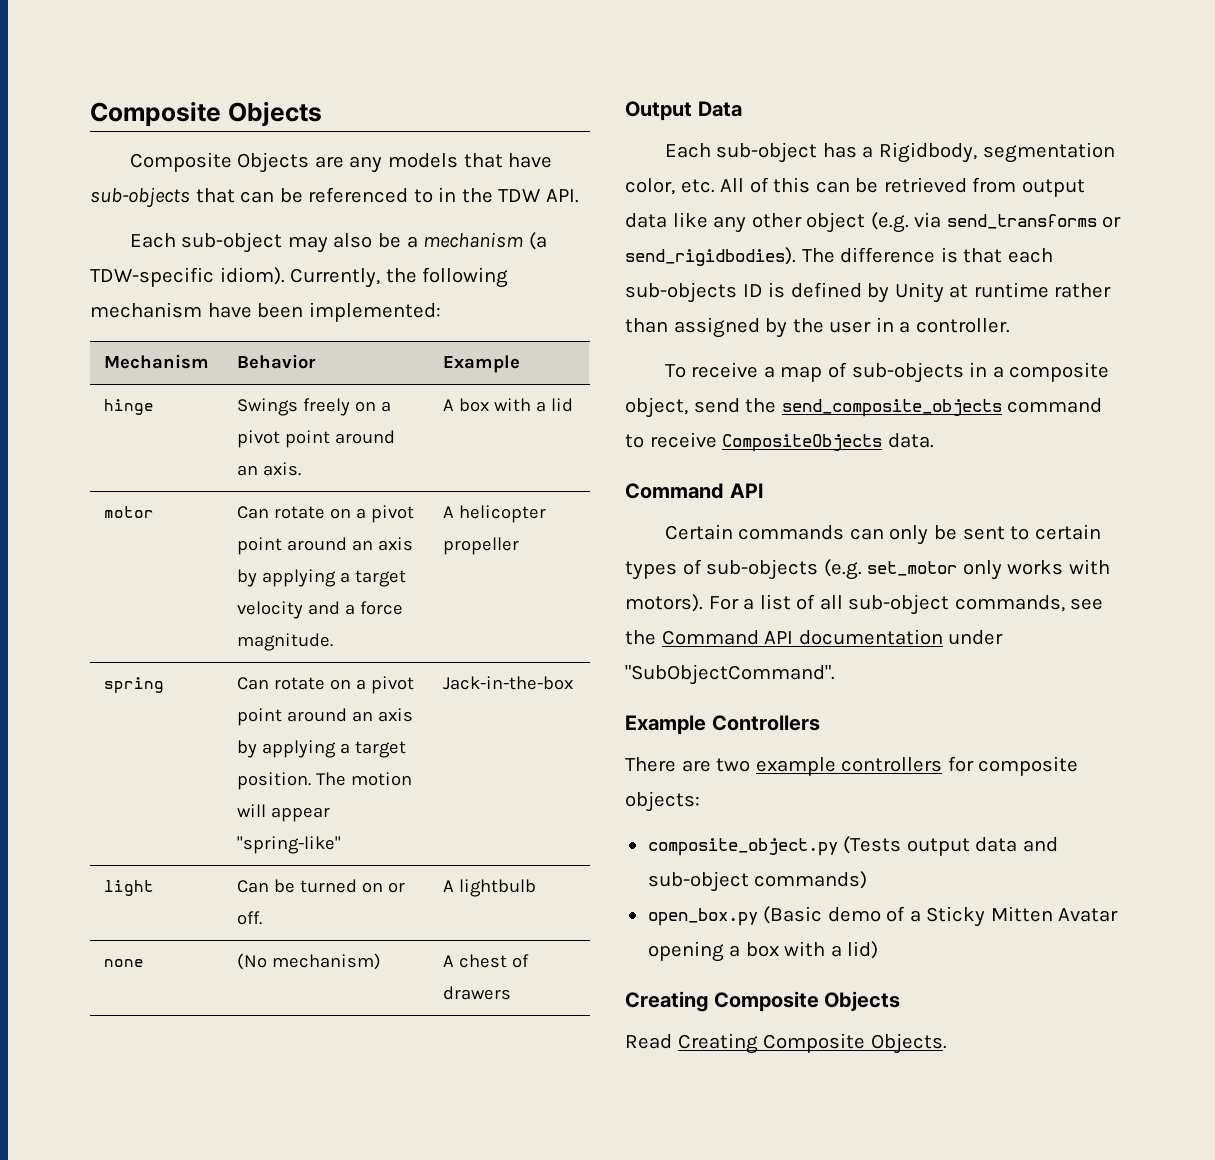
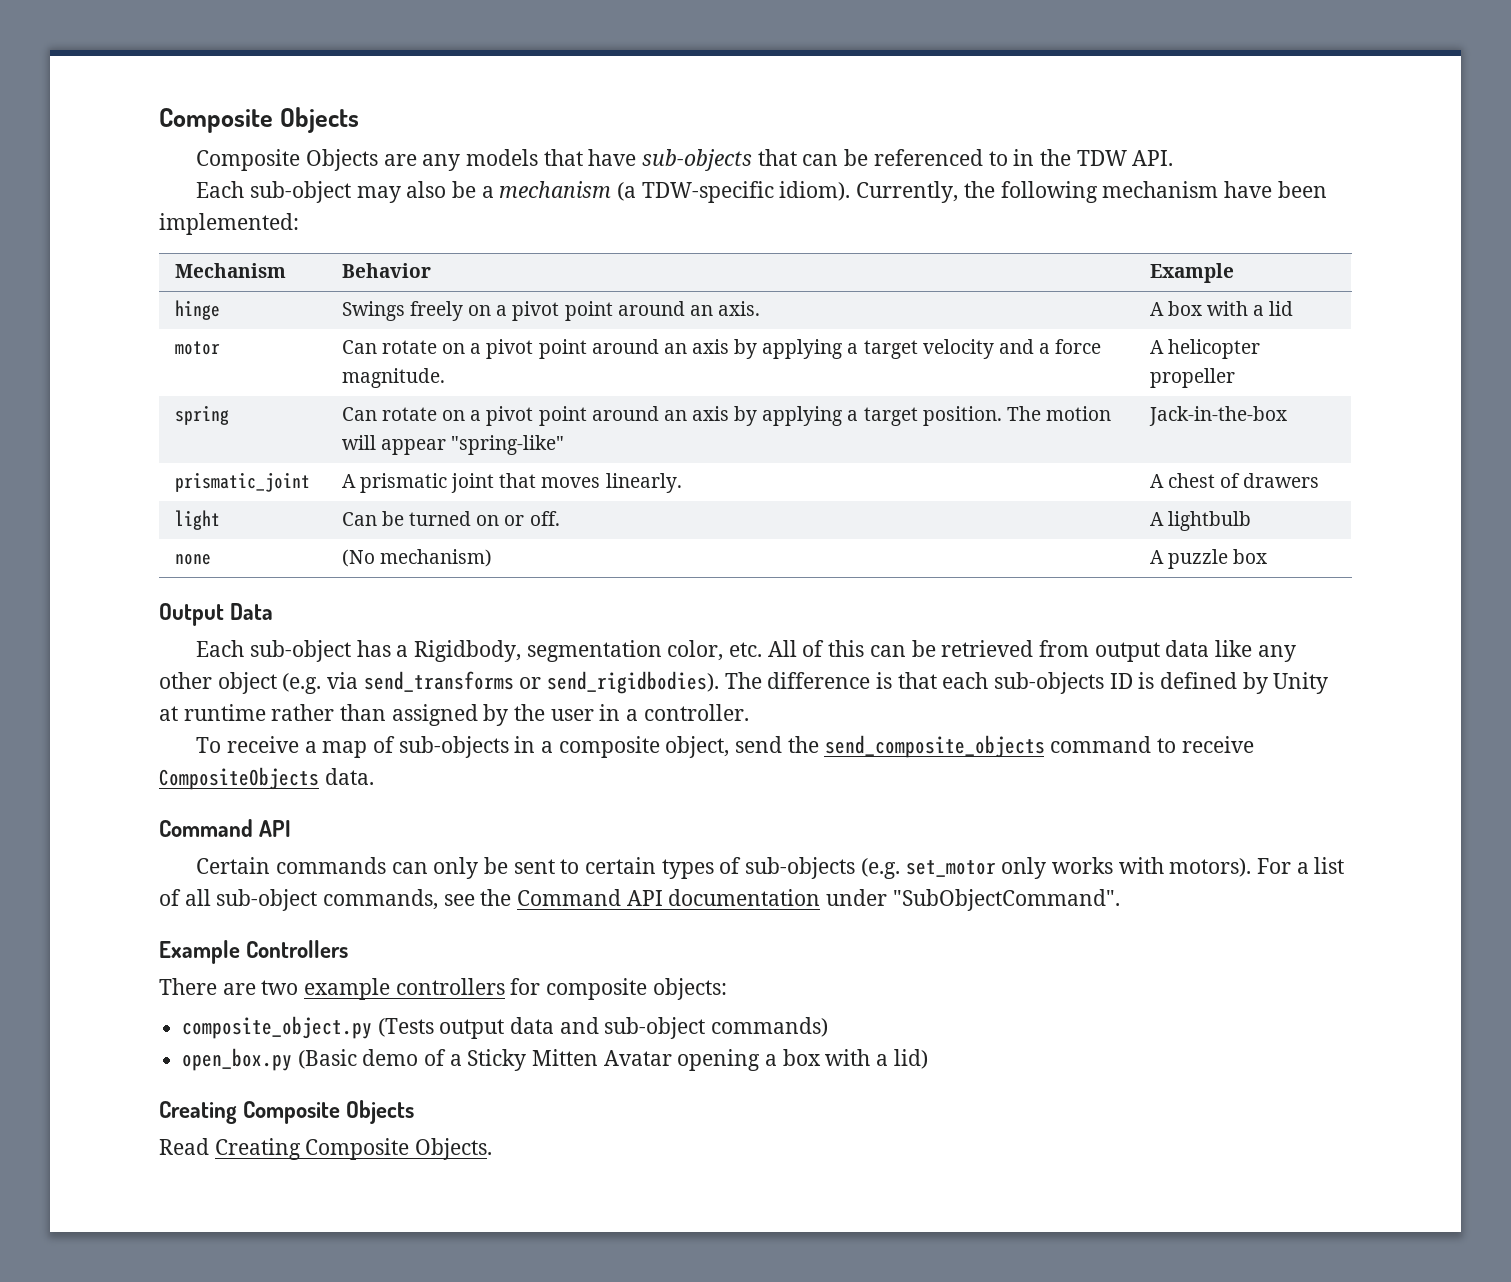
+ prismatic_joint | A prismatic joint that moves linearly. | A chest of drawers
- none | (No mechanism) | A chest of drawers
+ none | (No mechanism) | A puzzle box

